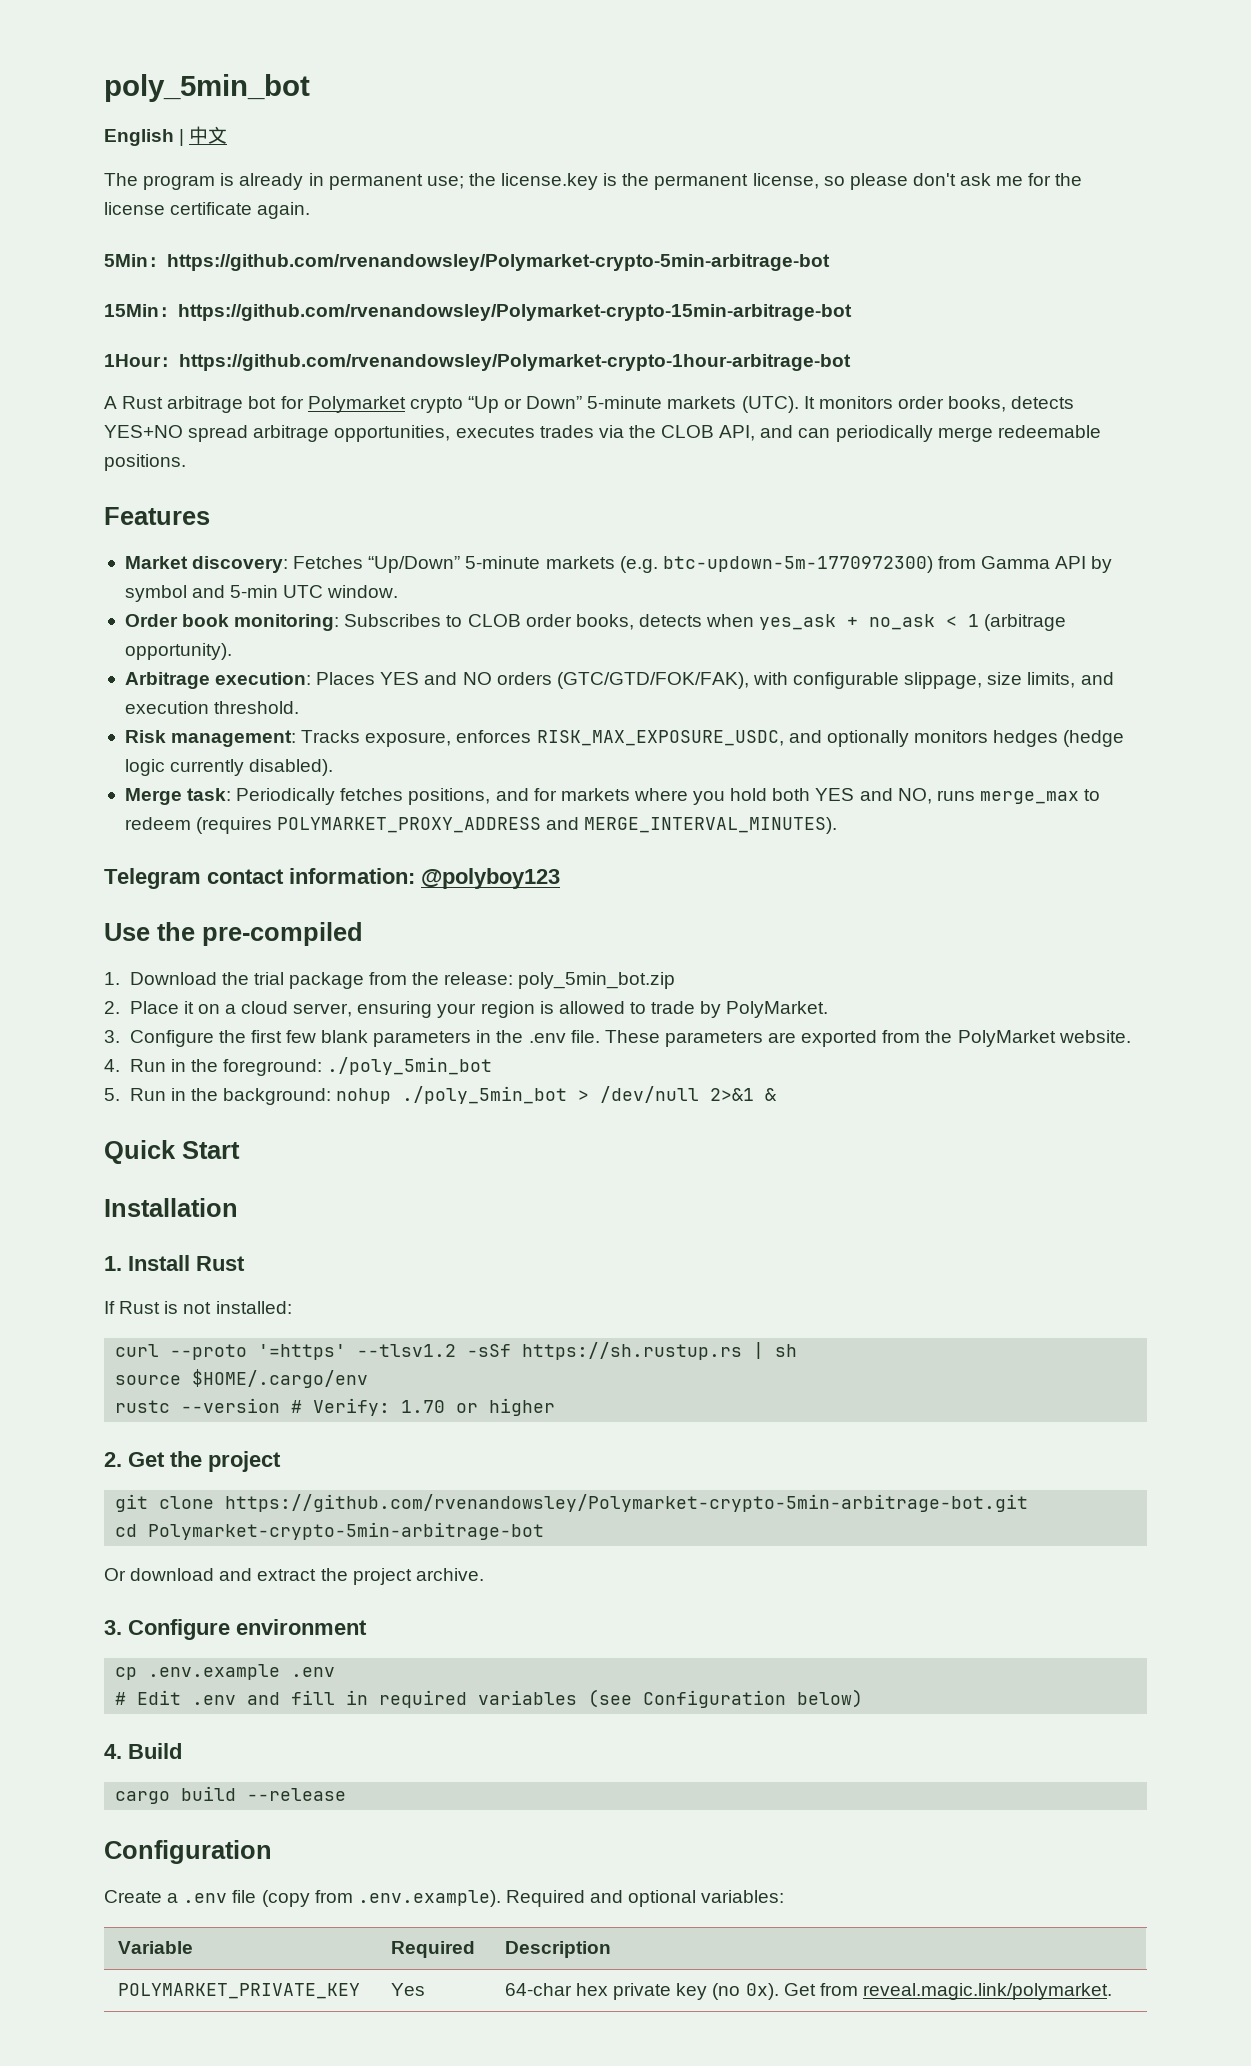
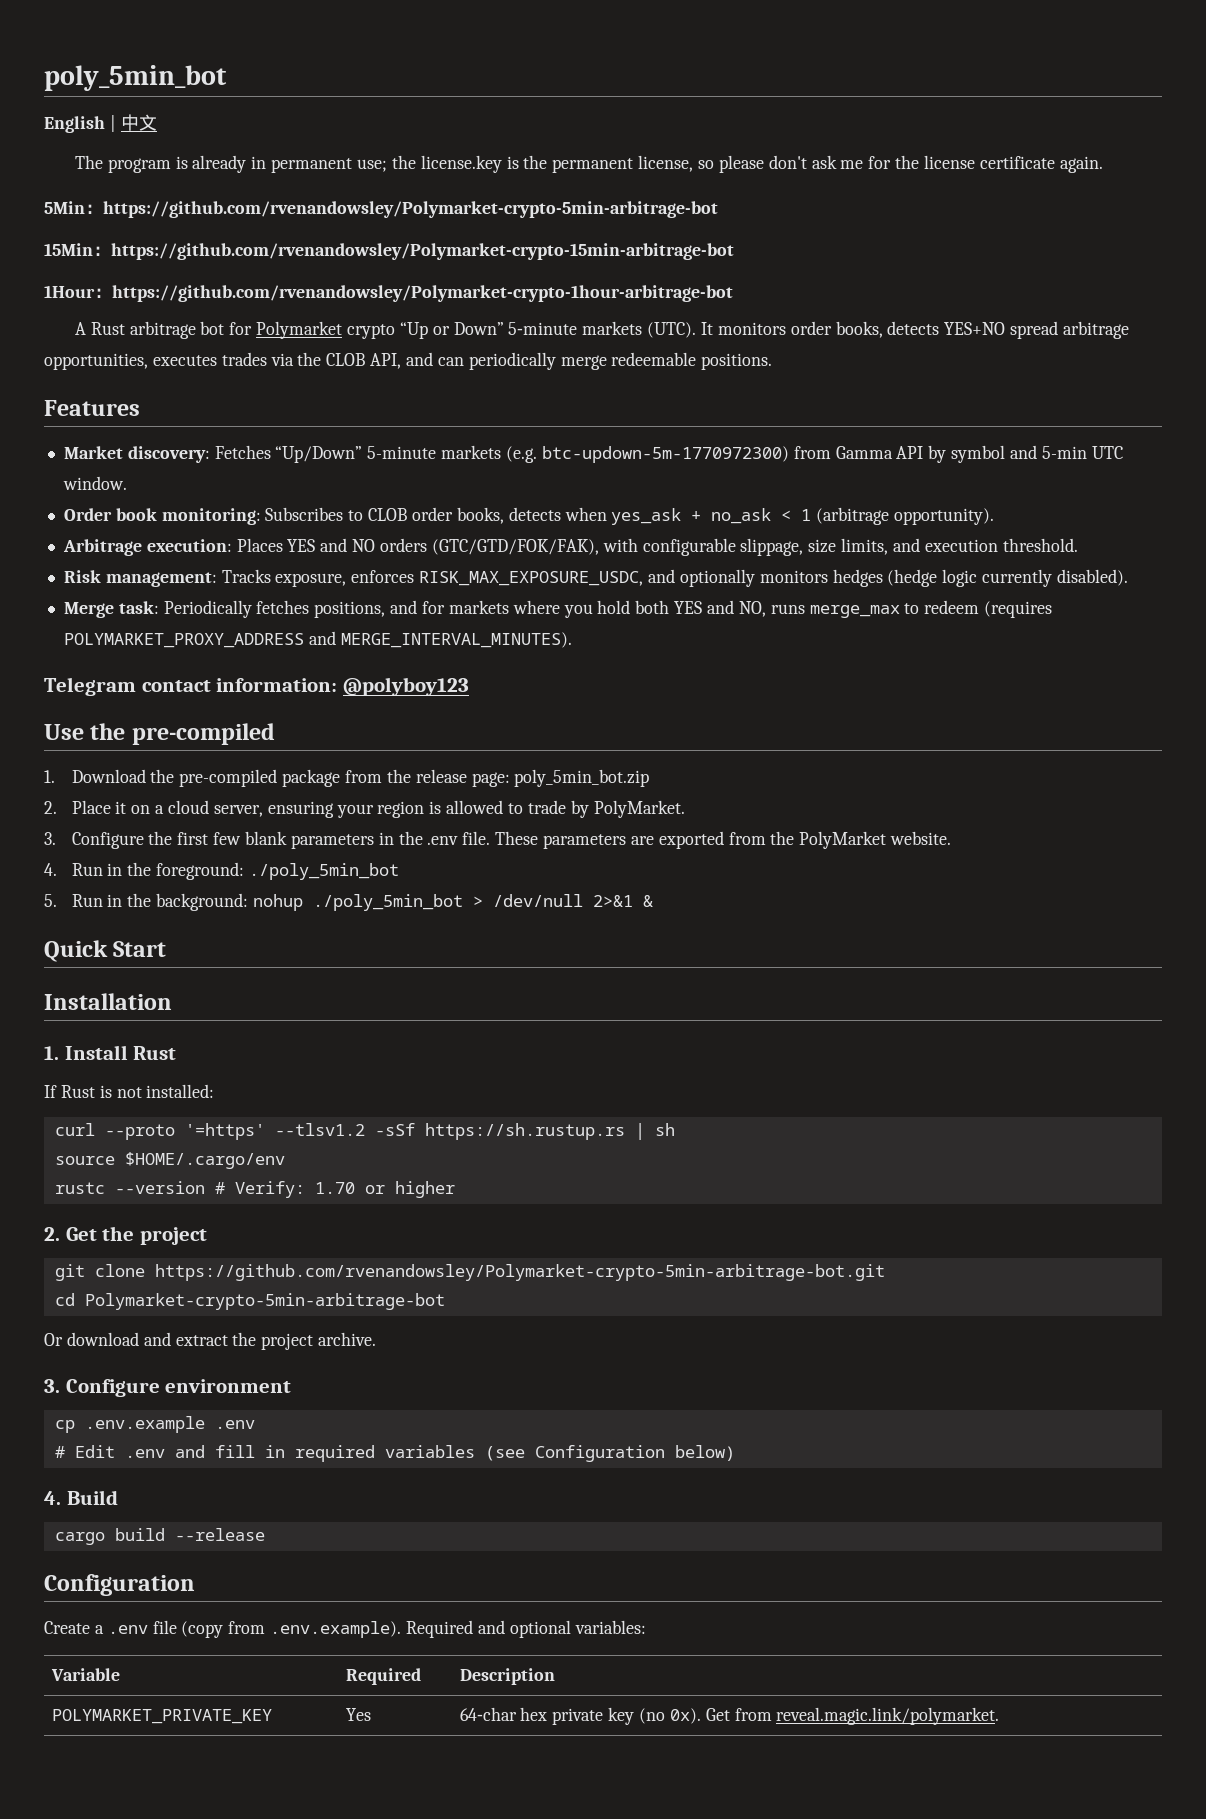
- 1. Download the trial package from the release: poly_5min_bot.zip
+ 1. Download the pre-compiled package from the release page: poly_5min_bot.zip

